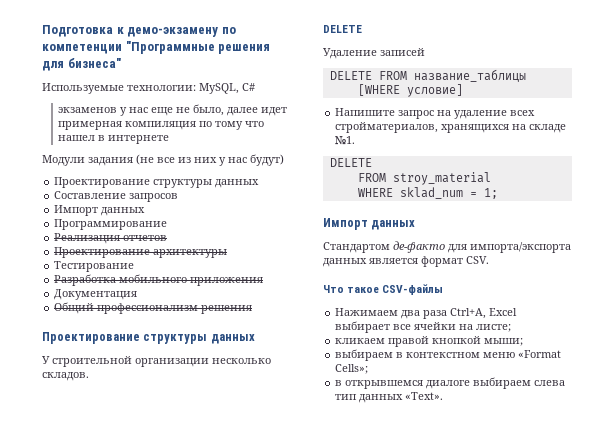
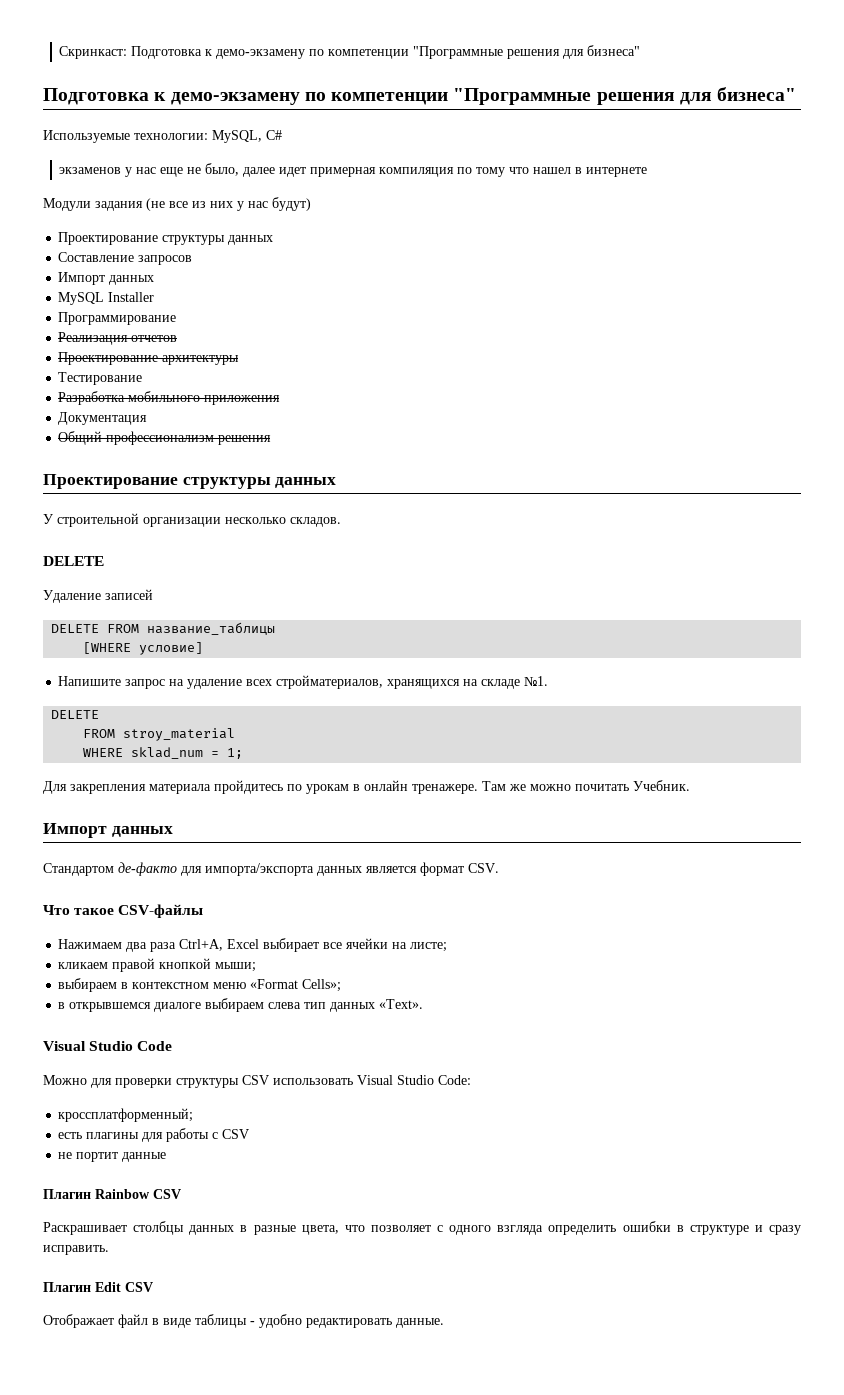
+ Скринкаст: Подготовка к демо-экзамену по компетенции "Программные решения для бизнеса"
+ MySQL Installer
+ Для закрепления материала пройдитесь по урокам в онлайн тренажере. Там же можно почитать Учебник.
+ Visual Studio Code
+ Можно для проверки структуры CSV использовать Visual Studio Code:
+ кроссплатформенный;
+ есть плагины для работы с CSV
+ не портит данные
+ Плагин Rainbow CSV
+ Раскрашивает столбцы данных в разные цвета, что позволяет с одного взгляда определить ошибки в структуре и сразу исправить.
+ Плагин Edit CSV
+ Отображает файл в виде таблицы - удобно редактировать данные.

